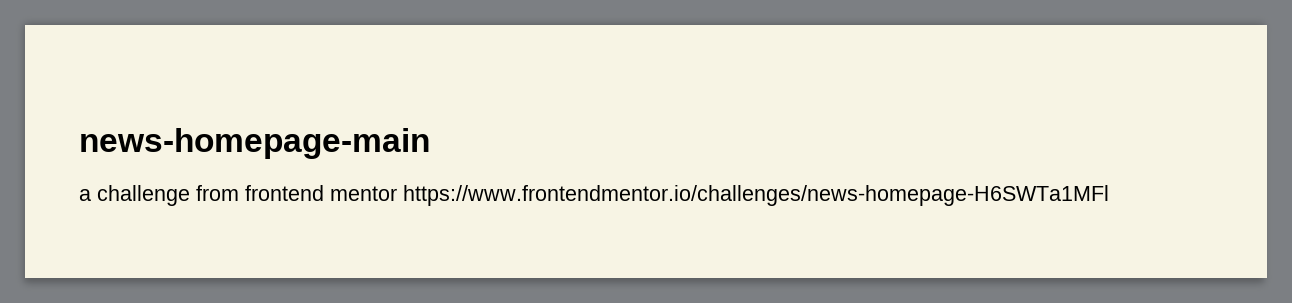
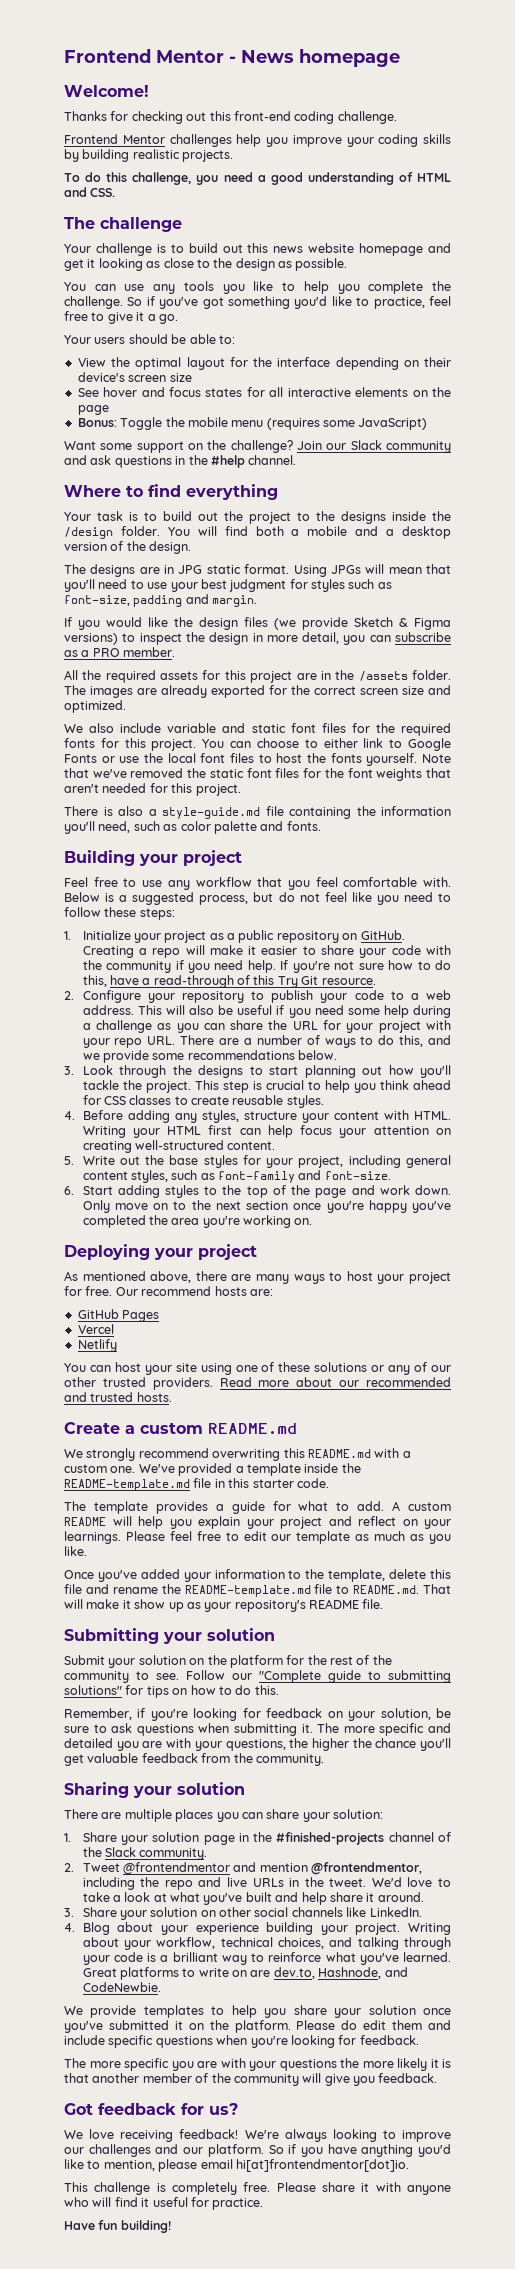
- news-homepage-main
- a challenge from frontend mentor https://www.frontendmentor.io/challenges/news-homepage-H6SWTa1MFl
+ Frontend Mentor - News homepage
+ Welcome!
+ Thanks for checking out this front-end coding challenge.
+ Frontend Mentor challenges help you improve your coding skills by building realistic projects.
+ To do this challenge, you need a good understanding of HTML and CSS.
+ The challenge
+ Your challenge is to build out this news website homepage and get it looking as close to the design as possible.
+ You can use any tools you like to help you complete the challenge. So if you've got something you'd like to practice, feel free to give it a go.
+ Your users should be able to:
+ View the optimal layout for the interface depending on their device's screen size
+ See hover and focus states for all interactive elements on the page
+ Bonus: Toggle the mobile menu (requires some JavaScript)
+ Want some support on the challenge? Join our Slack community and ask questions in the #help channel.
+ Where to find everything
+ Your task is to build out the project to the designs inside the /design folder. You will find both a mobile and a desktop version of the design.
+ The designs are in JPG static format. Using JPGs will mean that you'll need to use your best judgment for styles such as font-size, padding and margin.
+ If you would like the design files (we provide Sketch & Figma versions) to inspect the design in more detail, you can subscribe as a PRO member.
+ All the required assets for this project are in the /assets folder. The images are already exported for the correct screen size and optimized.
+ We also include variable and static font files for the required fonts for this project. You can choose to either link to Google Fonts or use the local font files to host the fonts yourself. Note that we've removed the static font files for the font weights that aren't needed for this project.
+ There is also a style-guide.md file containing the information you'll need, such as color palette and fonts.
+ Building your project
+ Feel free to use any workflow that you feel comfortable with. Below is a suggested process, but do not feel like you need to follow these steps:
+ 1. Initialize your project as a public repository on GitHub. Creating a repo will make it easier to share your code with the community if you need help. If you're not sure how to do this, have a read-through of this Try Git resource.
+ 2. Configure your repository to publish your code to a web address. This will also be useful if you need some help during a challenge as you can share the URL for your project with your repo URL. There are a number of ways to do this, and we provide some recommendations below.
+ 3. Look through the designs to start planning out how you'll tackle the project. This step is crucial to help you think ahead for CSS classes to create reusable styles.
+ 4. Before adding any styles, structure your content with HTML. Writing your HTML first can help focus your attention on creating well-structured content.
+ 5. Write out the base styles for your project, including general content styles, such as font-family and font-size.
+ 6. Start adding styles to the top of the page and work down. Only move on to the next section once you're happy you've completed the area you're working on.
+ Deploying your project
+ As mentioned above, there are many ways to host your project for free. Our recommend hosts are:
+ GitHub Pages
+ Vercel
+ Netlify
+ You can host your site using one of these solutions or any of our other trusted providers. Read more about our recommended and trusted hosts.
+ Create a custom README.md
+ We strongly recommend overwriting this README.md with a custom one. We've provided a template inside the README-template.md file in this starter code.
+ The template provides a guide for what to add. A custom README will help you explain your project and reflect on your learnings. Please feel free to edit our template as much as you like.
+ Once you've added your information to the template, delete this file and rename the README-template.md file to README.md. That will make it show up as your repository's README file.
+ Submitting your solution
+ Submit your solution on the platform for the rest of the community to see. Follow our "Complete guide to submitting solutions" for tips on how to do this.
+ Remember, if you're looking for feedback on your solution, be sure to ask questions when submitting it. The more specific and detailed you are with your questions, the higher the chance you'll get valuable feedback from the community.
+ Sharing your solution
+ There are multiple places you can share your solution:
+ 1. Share your solution page in the #finished-projects channel of the Slack community.
+ 2. Tweet @frontendmentor and mention @frontendmentor, including the repo and live URLs in the tweet. We'd love to take a look at what you've built and help share it around.
+ 3. Share your solution on other social channels like LinkedIn.
+ 4. Blog about your experience building your project. Writing about your workflow, technical choices, and talking through your code is a brilliant way to reinforce what you've learned. Great platforms to write on are dev.to, Hashnode, and CodeNewbie.
+ We provide templates to help you share your solution once you've submitted it on the platform. Please do edit them and include specific questions when you're looking for feedback.
+ The more specific you are with your questions the more likely it is that another member of the community will give you feedback.
+ Got feedback for us?
+ We love receiving feedback! We're always looking to improve our challenges and our platform. So if you have anything you'd like to mention, please email hi[at]frontendmentor[dot]io.
+ This challenge is completely free. Please share it with anyone who will find it useful for practice.
+ Have fun building!

